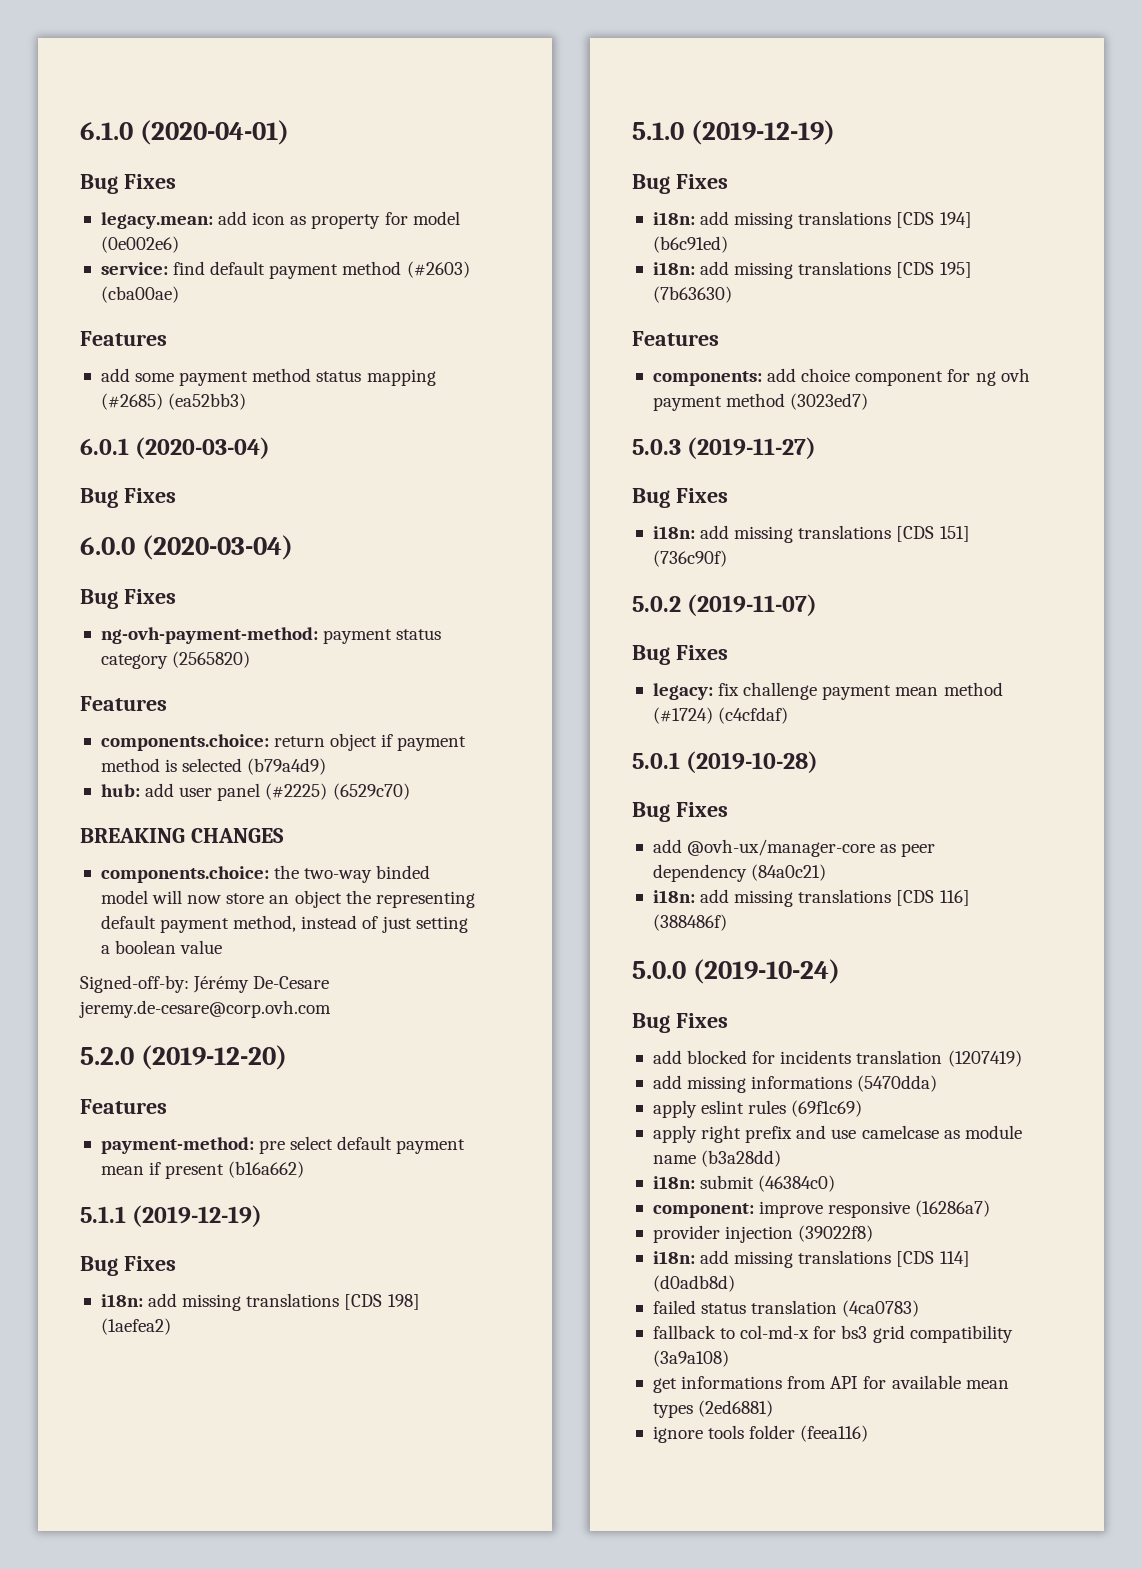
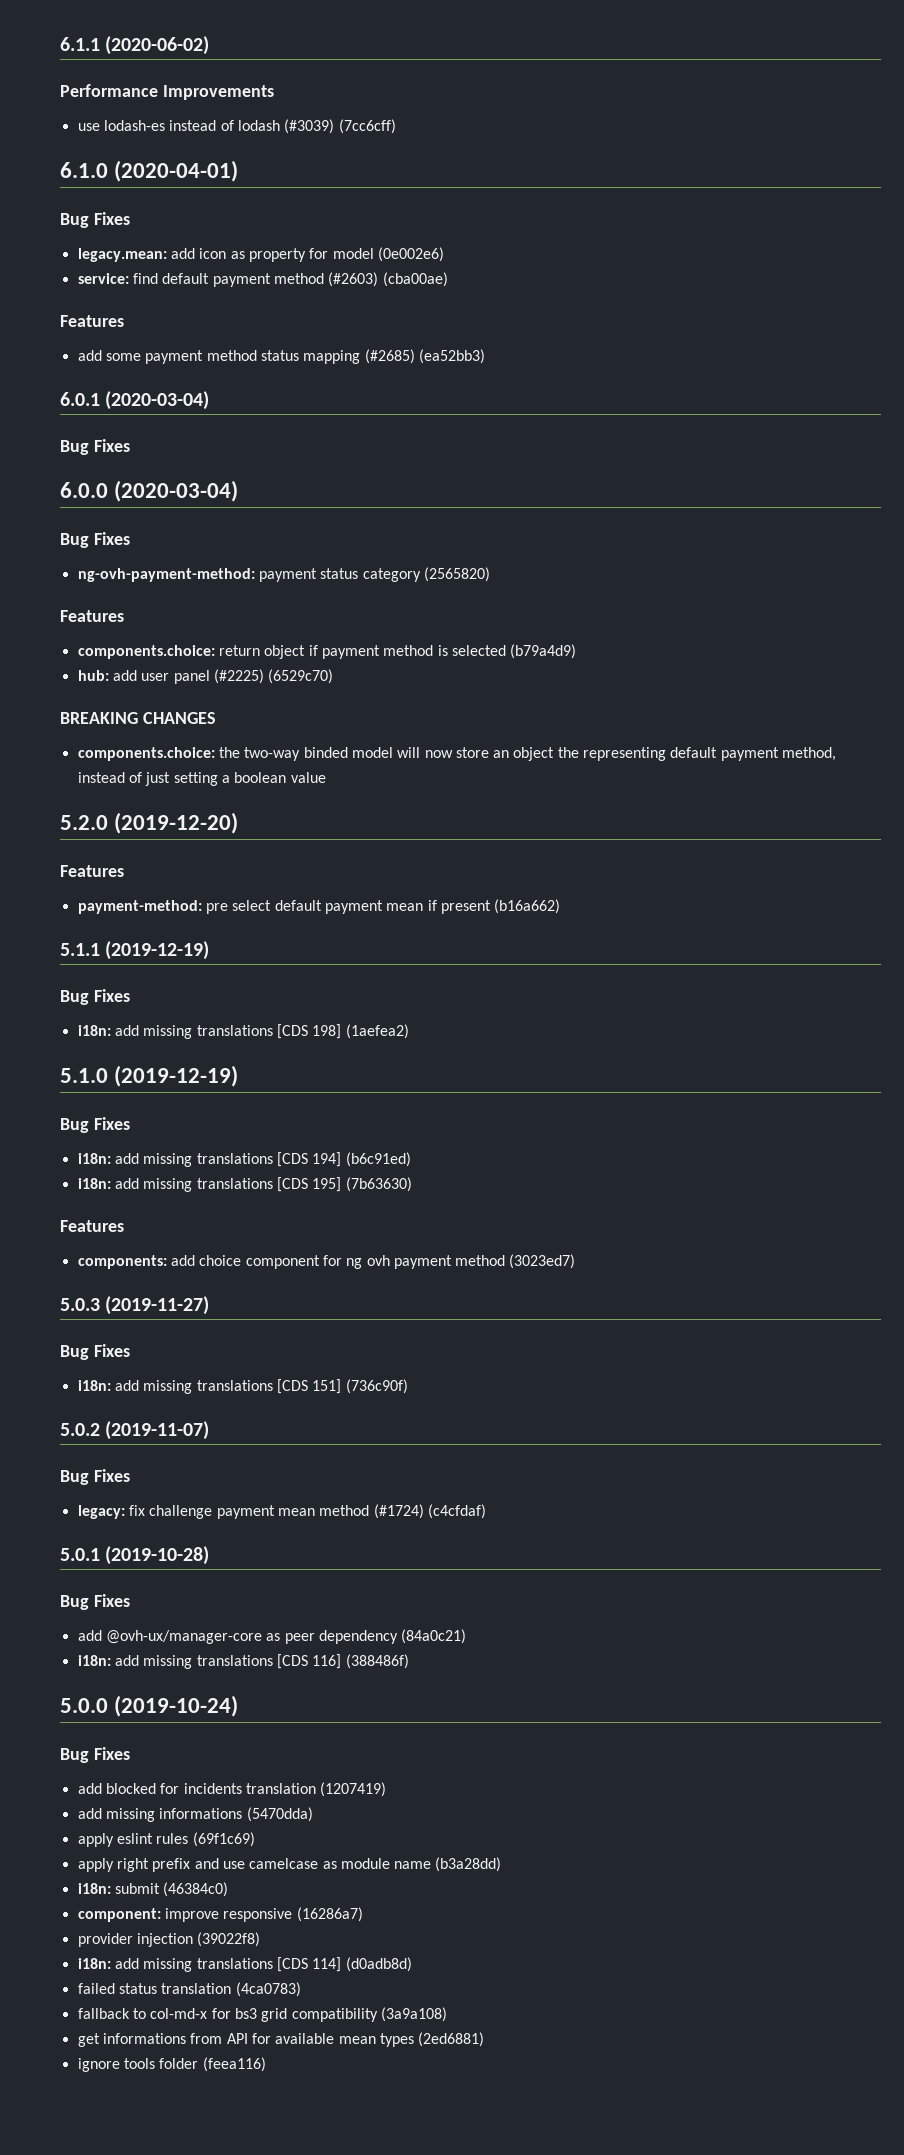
+ 6.1.1 (2020-06-02)
+ Performance Improvements
+ use lodash-es instead of lodash (#3039) (7cc6cff)
- Signed-off-by: Jérémy De-Cesare jeremy.de-cesare@corp.ovh.com

